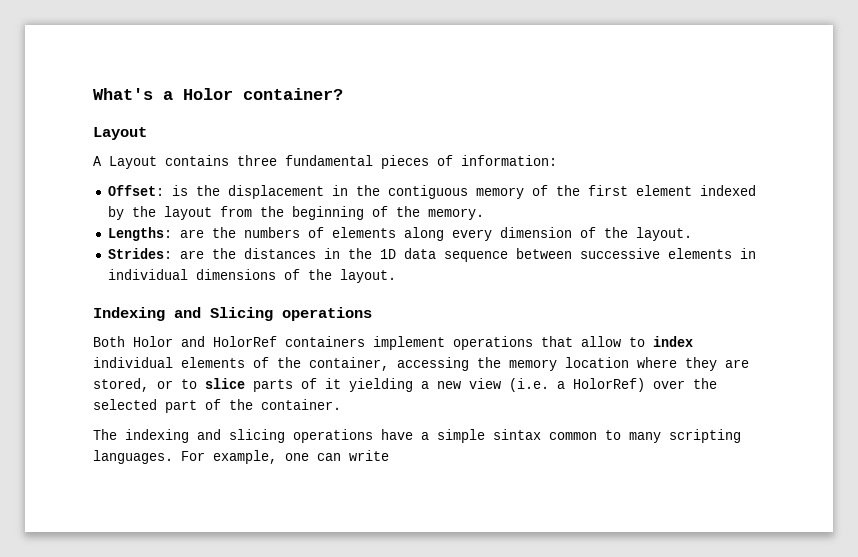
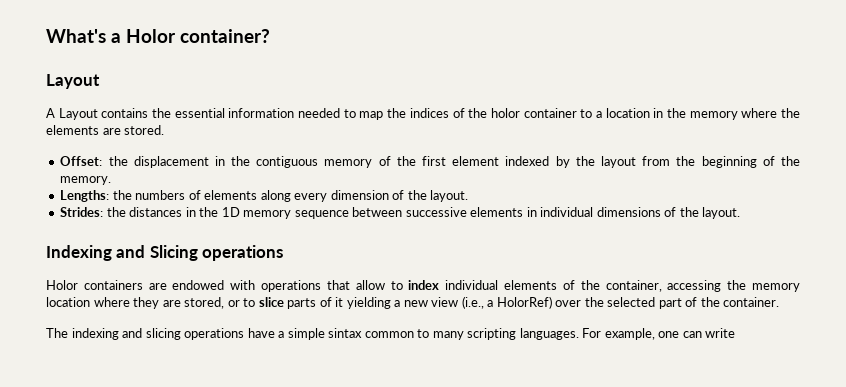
- A Layout contains three fundamental pieces of information:
+ A Layout contains the essential information needed to map the indices of the holor container to a location in the memory where the elements are stored.
- Offset: is the displacement in the contiguous memory of the first element indexed by the layout from the beginning of the memory.
+ Offset: the displacement in the contiguous memory of the first element indexed by the layout from the beginning of the memory.
- Lengths: are the numbers of elements along every dimension of the layout.
+ Lengths: the numbers of elements along every dimension of the layout.
- Strides: are the distances in the 1D data sequence between successive elements in individual dimensions of the layout.
+ Strides: the distances in the 1D memory sequence between successive elements in individual dimensions of the layout.
- Both Holor and HolorRef containers implement operations that allow to index individual elements of the container, accessing the memory location where they are stored, or to slice parts of it yielding a new view (i.e. a HolorRef) over the selected part of the container.
+ Holor containers are endowed with operations that allow to index individual elements of the container, accessing the memory location where they are stored, or to slice parts of it yielding a new view (i.e., a HolorRef) over the selected part of the container.

